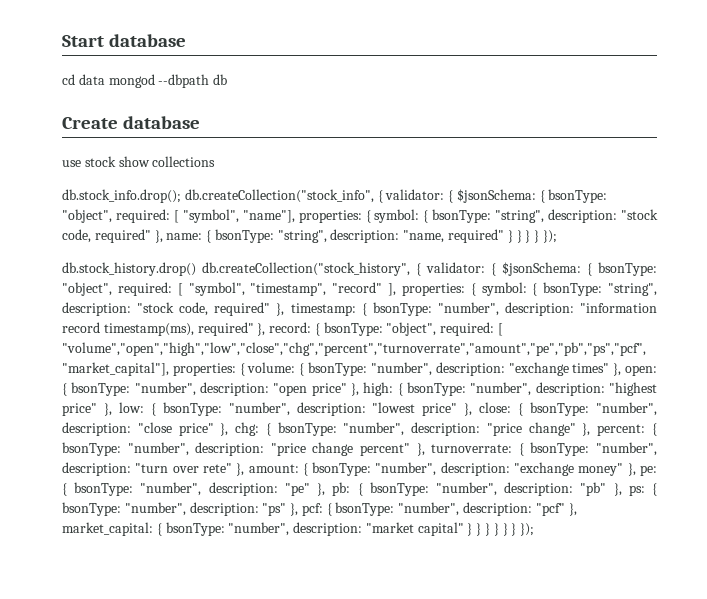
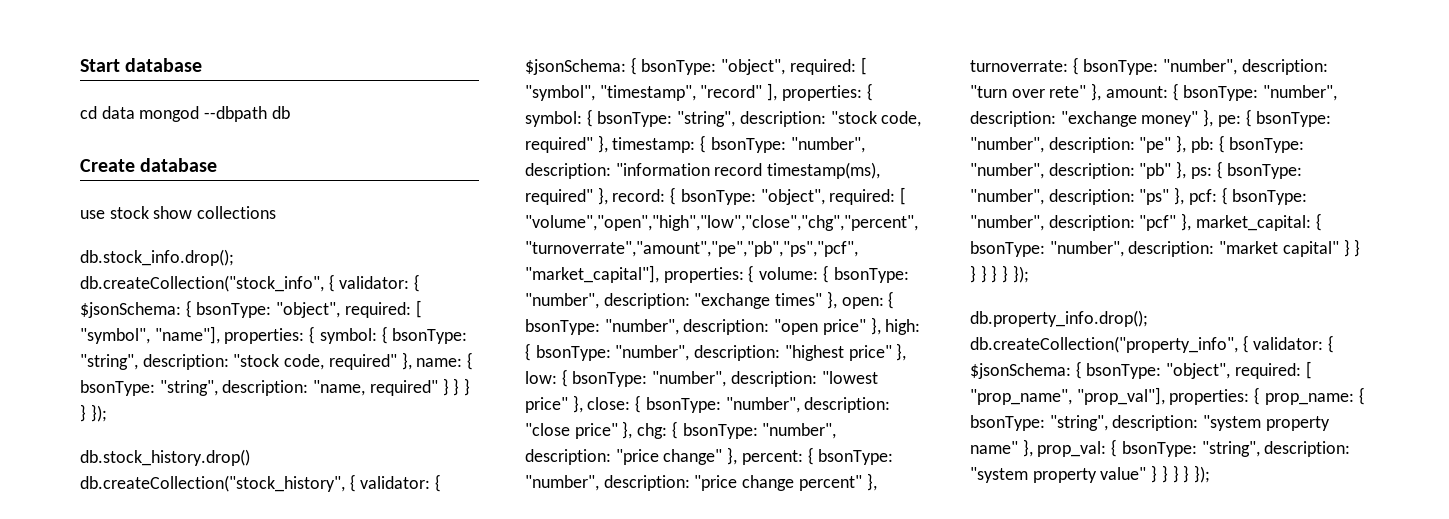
+ db.property_info.drop(); db.createCollection("property_info", { validator: { $jsonSchema: { bsonType: "object", required: [ "prop_name", "prop_val"], properties: { prop_name: { bsonType: "string", description: "system property name" }, prop_val: { bsonType: "string", description: "system property value" } } } } });

